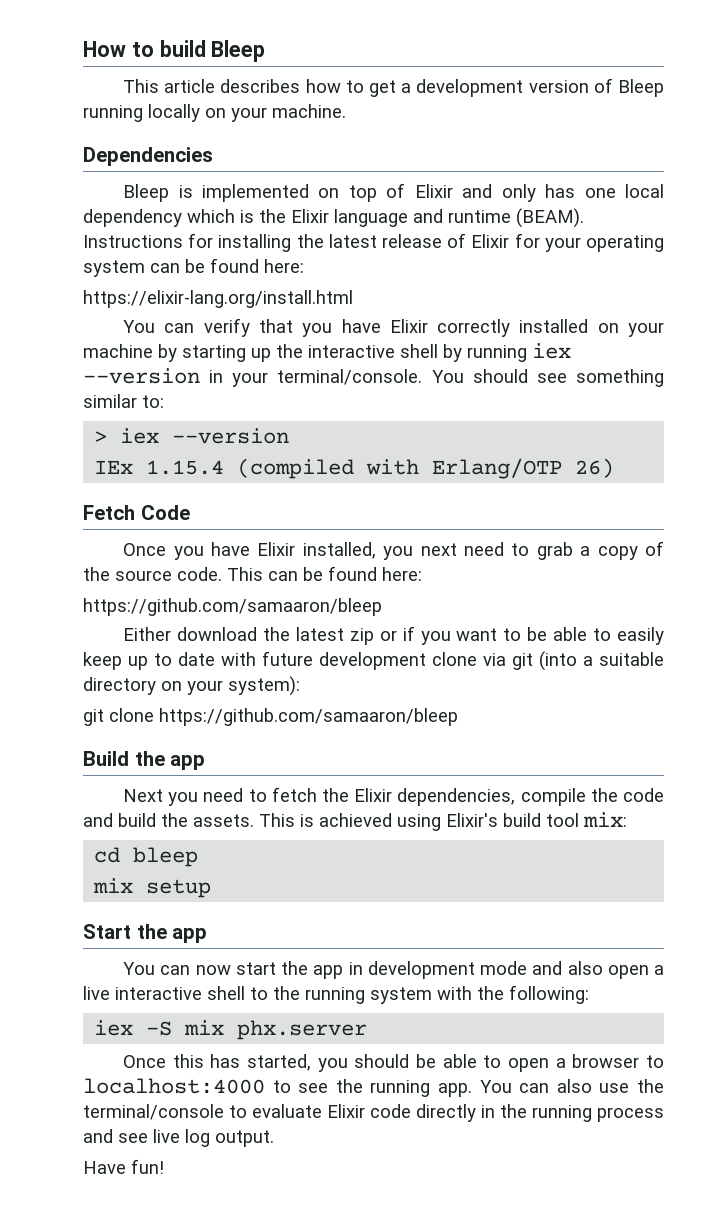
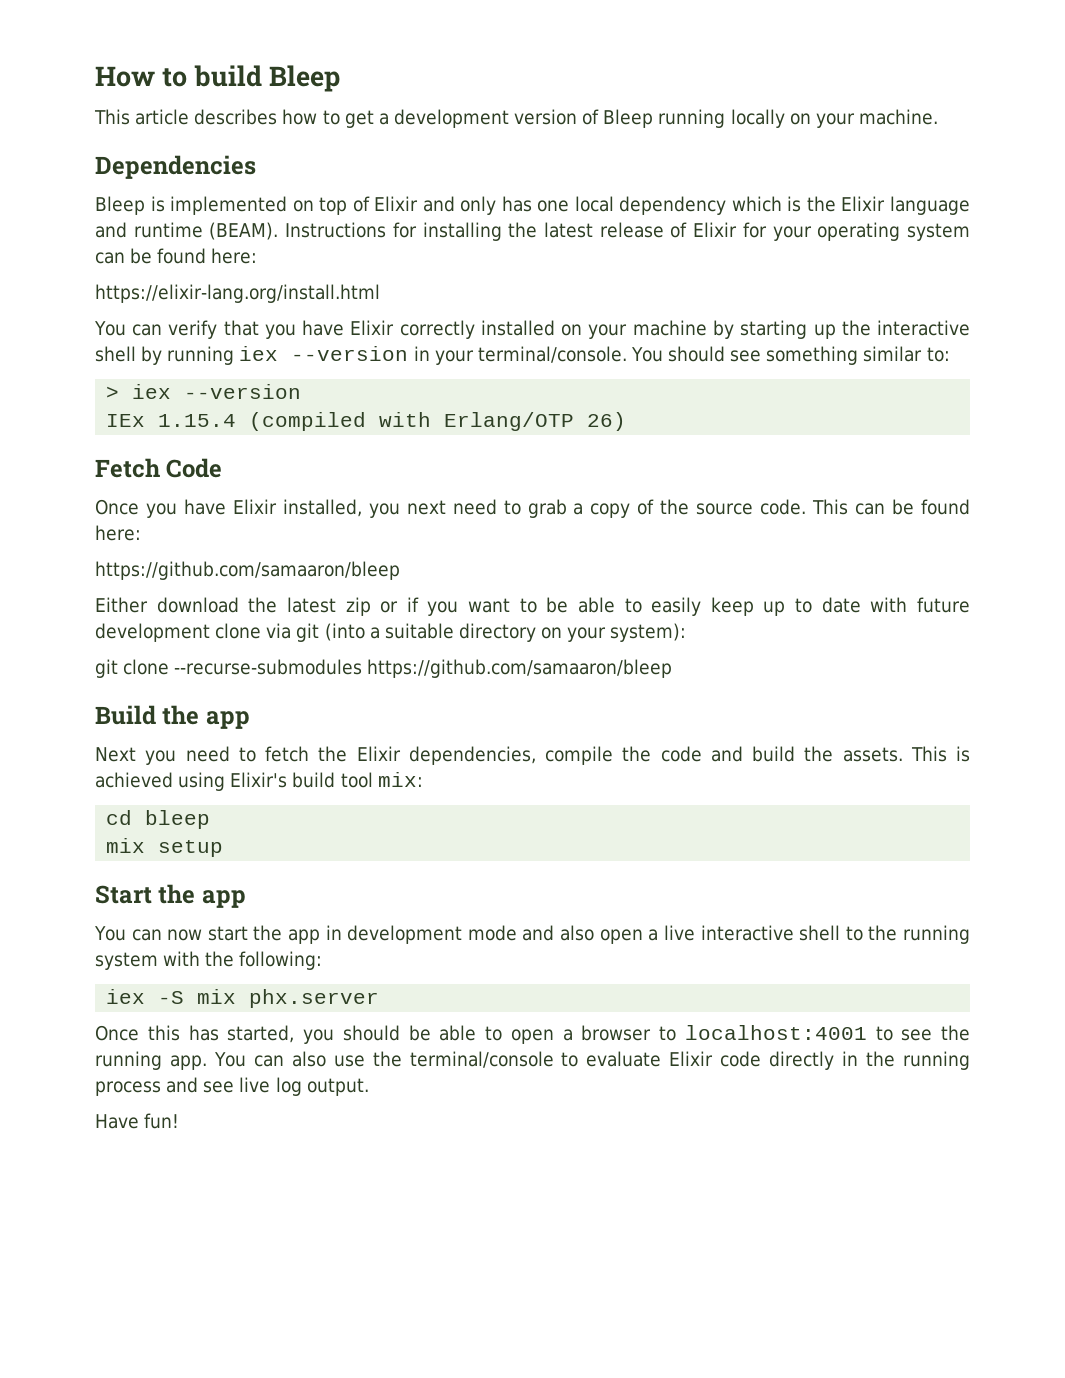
- git clone https://github.com/samaaron/bleep
+ git clone --recurse-submodules https://github.com/samaaron/bleep
- Once this has started, you should be able to open a browser to localhost:4000 to see the running app.
+ Once this has started, you should be able to open a browser to localhost:4001 to see the running app.

